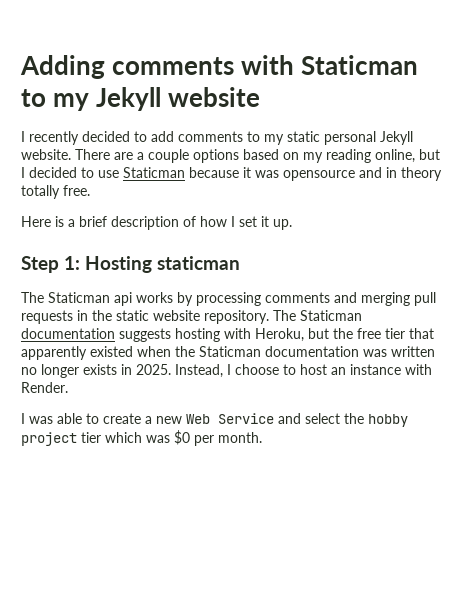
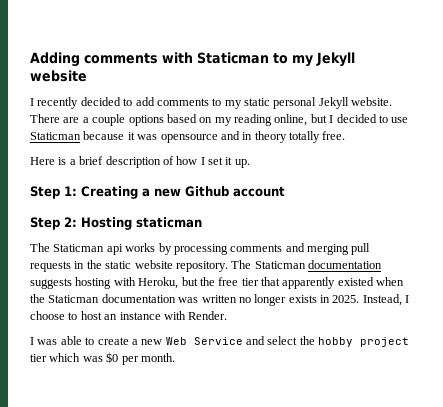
- Step 1: Hosting staticman
+ Step 1: Creating a new Github account
+ Step 2: Hosting staticman

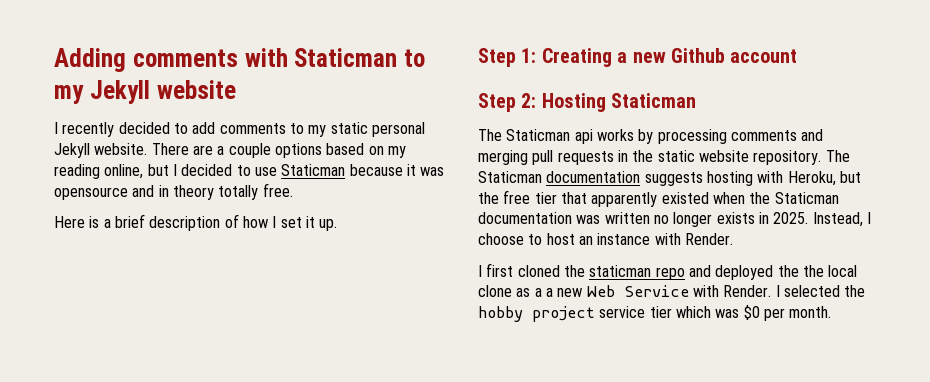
- Step 2: Hosting staticman
+ Step 2: Hosting Staticman
- I was able to create a new Web Service and select the hobby project tier which was $0 per month.
+ I first cloned the staticman repo and deployed the the local clone as a a new Web Service with Render. I selected the hobby project service tier which was $0 per month.

